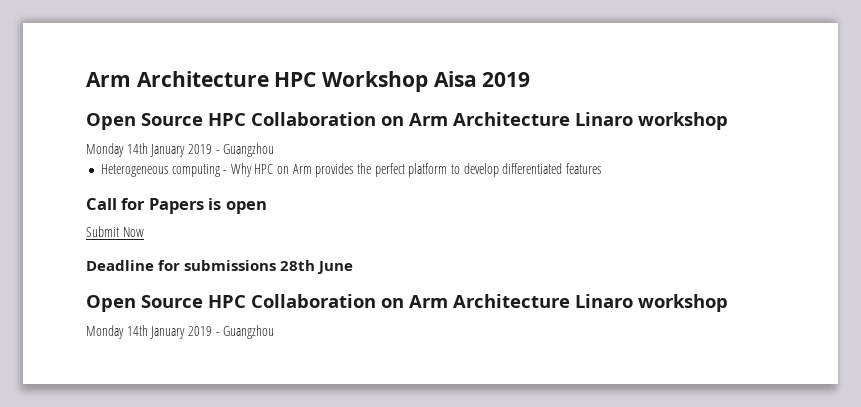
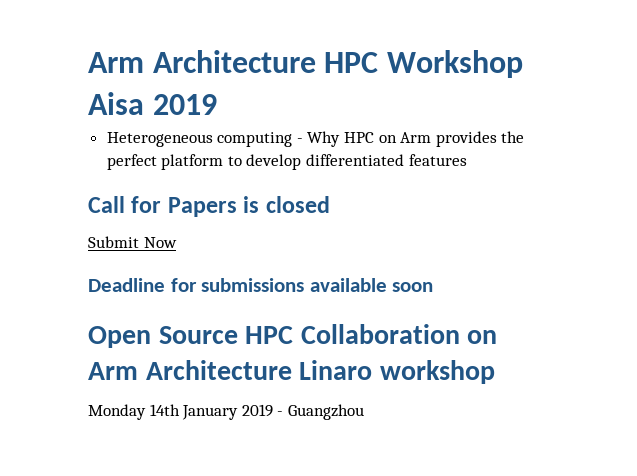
  Arm Architecture HPC Workshop Aisa 2019
- Open Source HPC Collaboration on Arm Architecture Linaro workshop
- Monday 14th January 2019 - Guangzhou
- Call for Papers is open
+ Call for Papers is closed
- Deadline for submissions 28th June
+ Deadline for submissions available soon

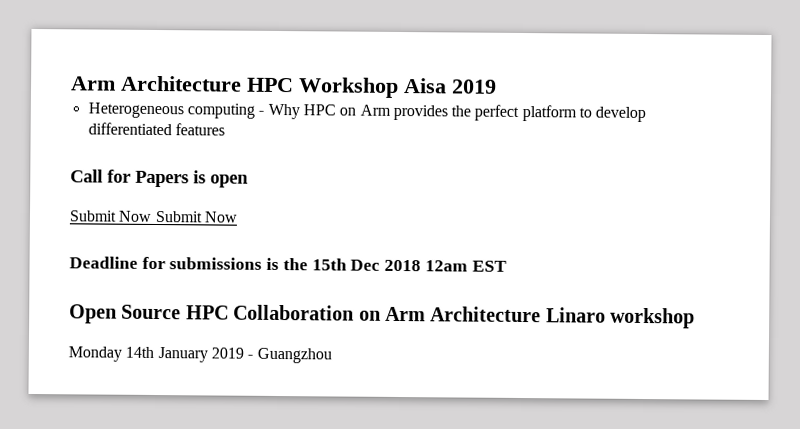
- Call for Papers is closed
- Submit Now
+ Call for Papers is open
+ Submit Now Submit Now
- Deadline for submissions available soon
+ Deadline for submissions is the 15th Dec 2018 12am EST

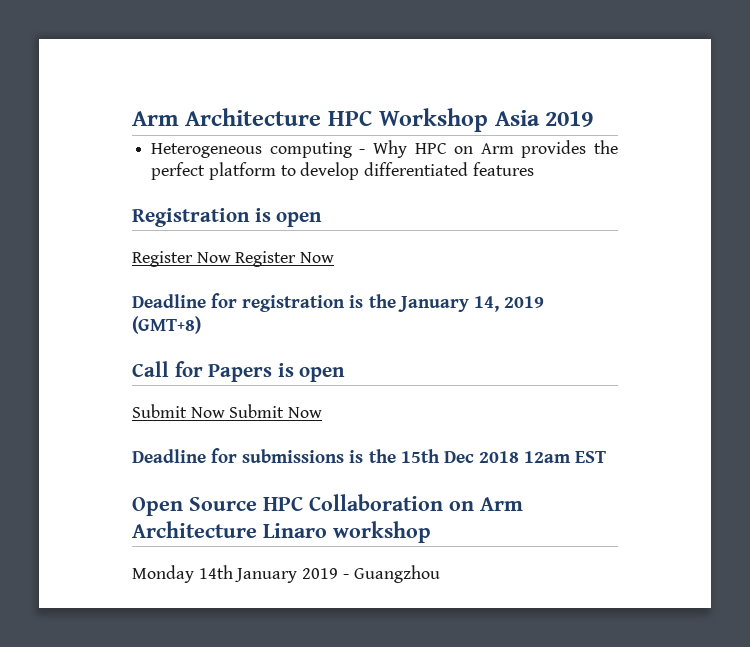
- Arm Architecture HPC Workshop Aisa 2019
+ Arm Architecture HPC Workshop Asia 2019
+ Registration is open
+ Register Now Register Now
+ Deadline for registration is the January 14, 2019 (GMT+8)

